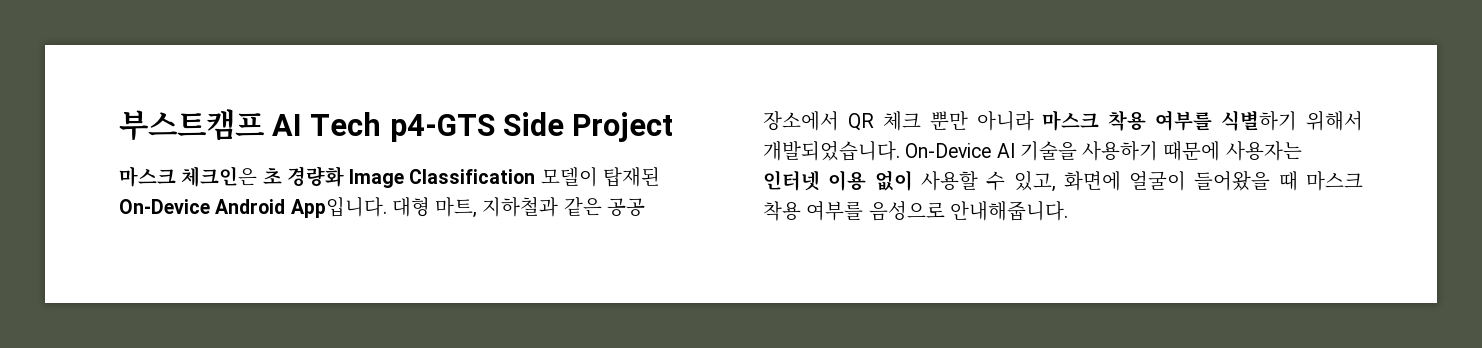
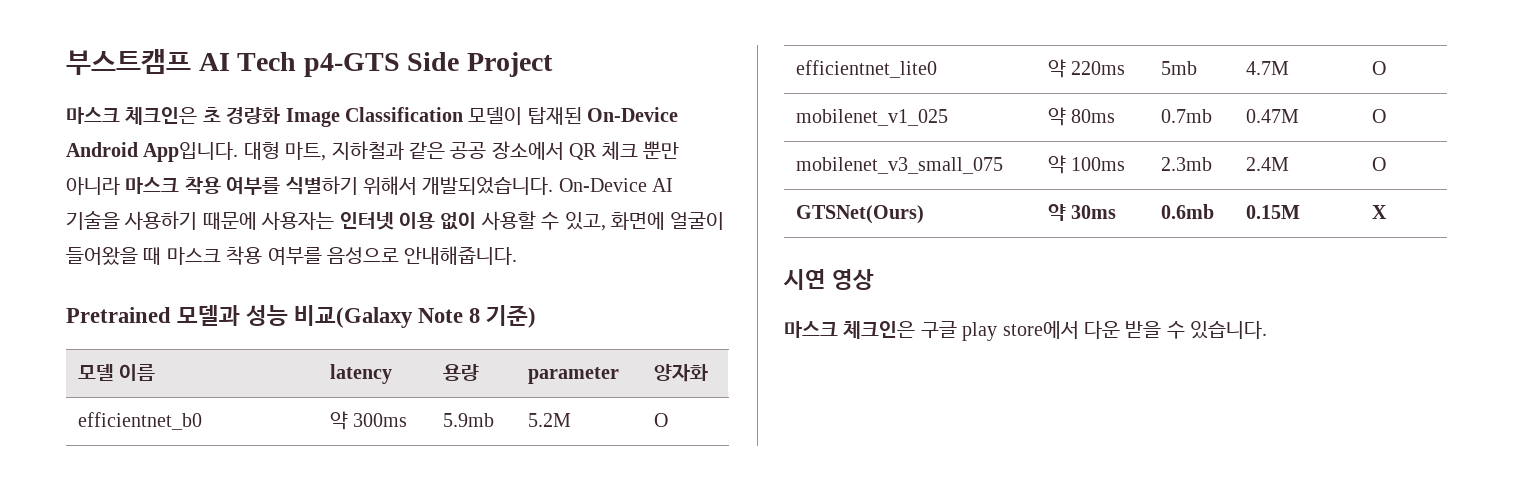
+ Pretrained 모델과 성능 비교(Galaxy Note 8 기준)
+ 모델 이름 | latency | 용량 | parameter | 양자화
+ efficientnet_b0 | 약 300ms | 5.9mb | 5.2M | O
+ efficientnet_lite0 | 약 220ms | 5mb | 4.7M | O
+ mobilenet_v1_025 | 약 80ms | 0.7mb | 0.47M | O
+ mobilenet_v3_small_075 | 약 100ms | 2.3mb | 2.4M | O
+ GTSNet(Ours) | 약 30ms | 0.6mb | 0.15M | X
+ 시연 영상
+ 마스크 체크인은 구글 play store에서 다운 받을 수 있습니다.

